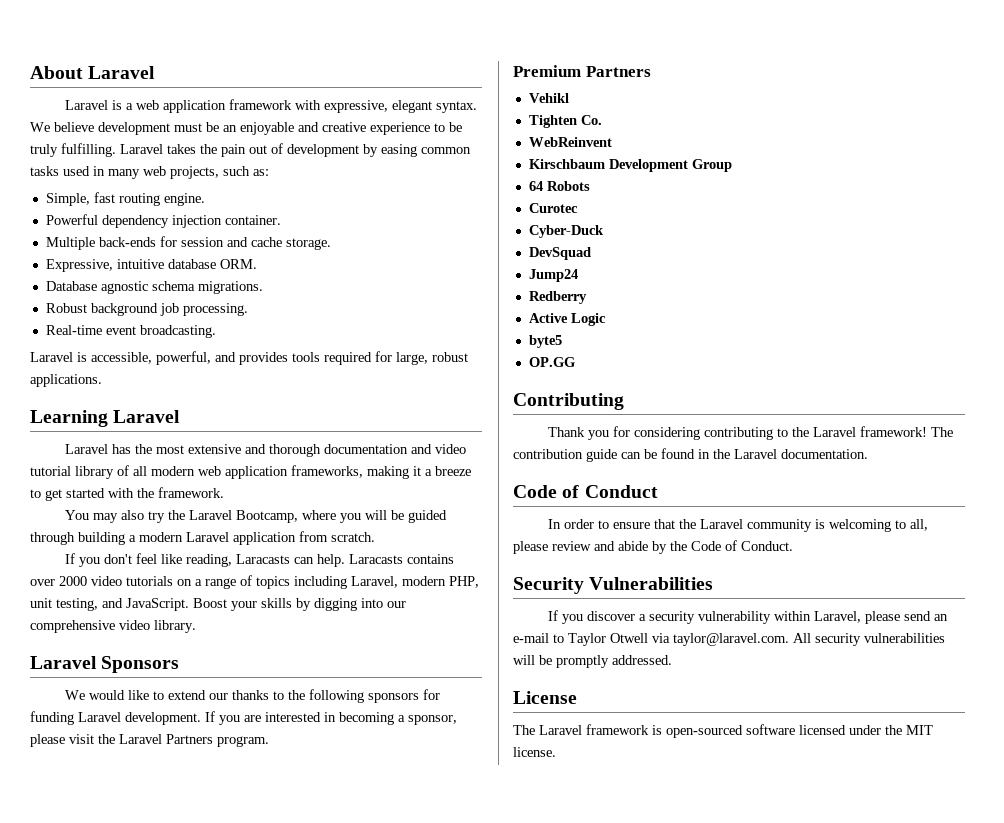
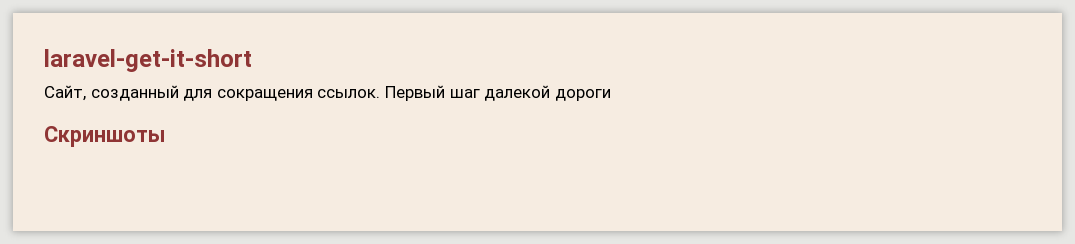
- About Laravel
- Laravel is a web application framework with expressive, elegant syntax. We believe development must be an enjoyable and creative experience to be truly fulfilling. Laravel takes the pain out of development by easing common tasks used in many web projects, such as:
- Simple, fast routing engine.
- Powerful dependency injection container.
- Multiple back-ends for session and cache storage.
- Expressive, intuitive database ORM.
- Database agnostic schema migrations.
- Robust background job processing.
- Real-time event broadcasting.
- Laravel is accessible, powerful, and provides tools required for large, robust applications.
- Learning Laravel
- Laravel has the most extensive and thorough documentation and video tutorial library of all modern web application frameworks, making it a breeze to get started with the framework.
- You may also try the Laravel Bootcamp, where you will be guided through building a modern Laravel application from scratch.
- If you don't feel like reading, Laracasts can help. Laracasts contains over 2000 video tutorials on a range of topics including Laravel, modern PHP, unit testing, and JavaScript. Boost your skills by digging into our comprehensive video library.
- Laravel Sponsors
- We would like to extend our thanks to the following sponsors for funding Laravel development. If you are interested in becoming a sponsor, please visit the Laravel Partners program.
- Premium Partners
- Vehikl
- Tighten Co.
- WebReinvent
- Kirschbaum Development Group
- 64 Robots
- Curotec
- Cyber-Duck
- DevSquad
- Jump24
- Redberry
- Active Logic
- byte5
- OP.GG
- Contributing
- Thank you for considering contributing to the Laravel framework! The contribution guide can be found in the Laravel documentation.
- Code of Conduct
- In order to ensure that the Laravel community is welcoming to all, please review and abide by the Code of Conduct.
- Security Vulnerabilities
- If you discover a security vulnerability within Laravel, please send an e-mail to Taylor Otwell via taylor@laravel.com. All security vulnerabilities will be promptly addressed.
- License
- The Laravel framework is open-sourced software licensed under the MIT license.
+ laravel-get-it-short
+ Сайт, созданный для сокращения ссылок. Первый шаг далекой дороги
+ Скриншоты

